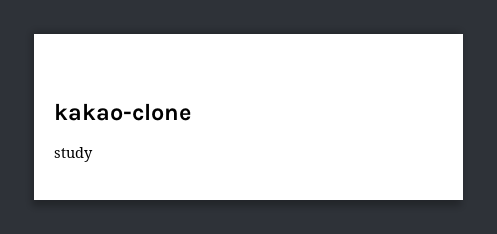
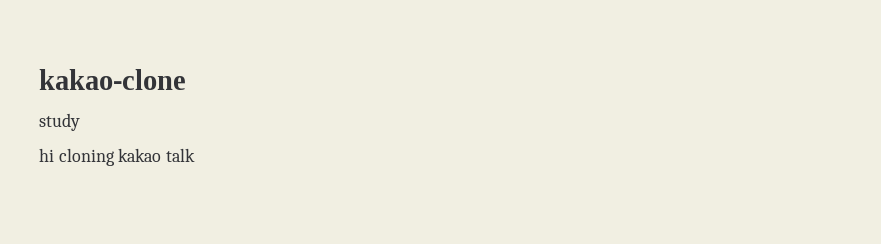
+ hi cloning kakao talk

